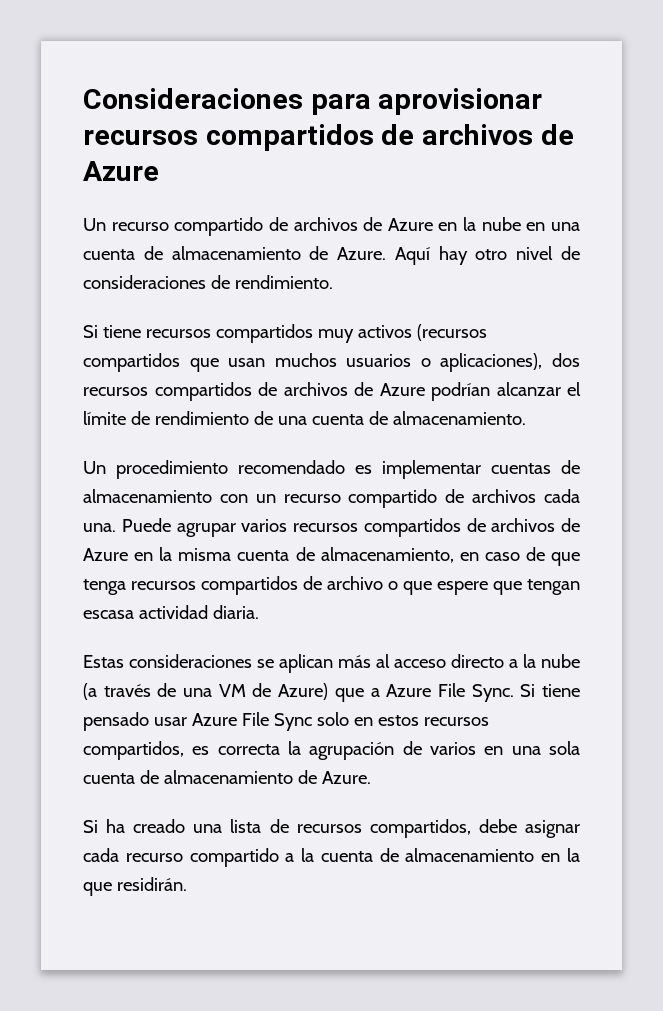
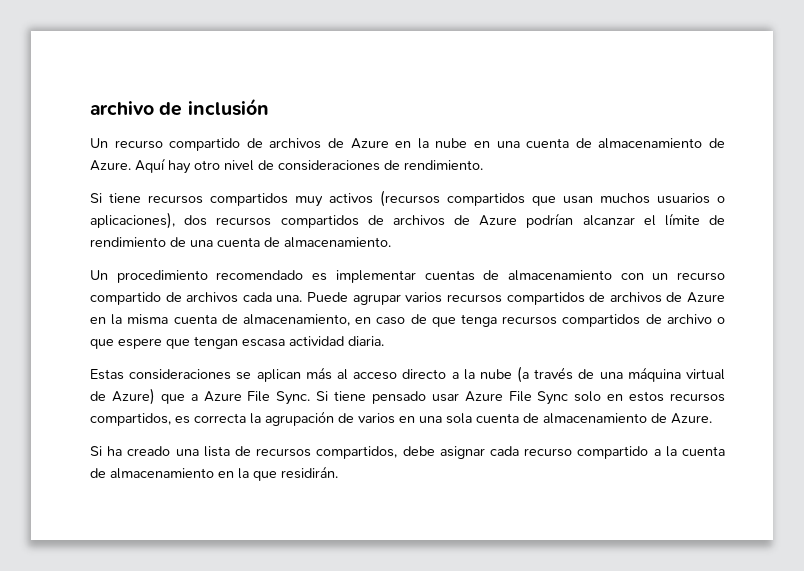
- Consideraciones para aprovisionar recursos compartidos de archivos de Azure
+ archivo de inclusión
- Estas consideraciones se aplican más al acceso directo a la nube (a través de una VM de Azure) que a Azure File Sync.
+ Estas consideraciones se aplican más al acceso directo a la nube (a través de una máquina virtual de Azure) que a Azure File Sync.

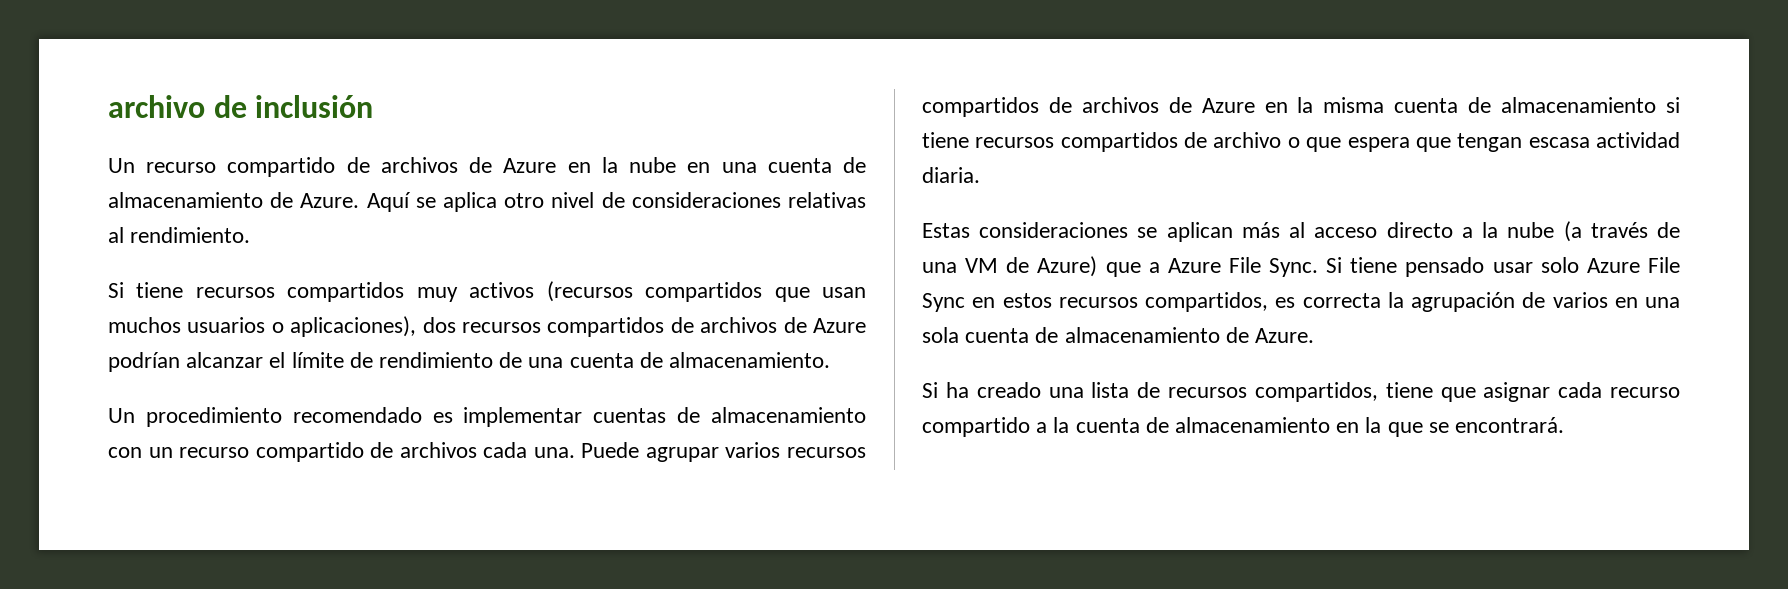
- Aquí hay otro nivel de consideraciones de rendimiento.
+ Aquí se aplica otro nivel de consideraciones relativas al rendimiento.
- Puede agrupar varios recursos compartidos de archivos de Azure en la misma cuenta de almacenamiento, en caso de que tenga recursos compartidos de archivo o que espere que tengan escasa actividad diaria.
+ Puede agrupar varios recursos compartidos de archivos de Azure en la misma cuenta de almacenamiento si tiene recursos compartidos de archivo o que espera que tengan escasa actividad diaria.
- Estas consideraciones se aplican más al acceso directo a la nube (a través de una máquina virtual de Azure) que a Azure File Sync.
+ Estas consideraciones se aplican más al acceso directo a la nube (a través de una VM de Azure) que a Azure File Sync.
- Si tiene pensado usar Azure File Sync solo en estos recursos compartidos, es correcta la agrupación de varios en una sola cuenta de almacenamiento de Azure.
+ Si tiene pensado usar solo Azure File Sync en estos recursos compartidos, es correcta la agrupación de varios en una sola cuenta de almacenamiento de Azure.
- Si ha creado una lista de recursos compartidos, debe asignar cada recurso compartido a la cuenta de almacenamiento en la que residirán.
+ Si ha creado una lista de recursos compartidos, tiene que asignar cada recurso compartido a la cuenta de almacenamiento en la que se encontrará.

